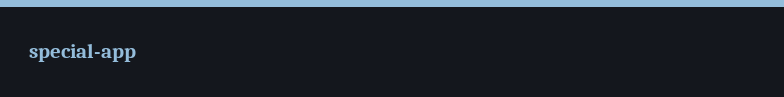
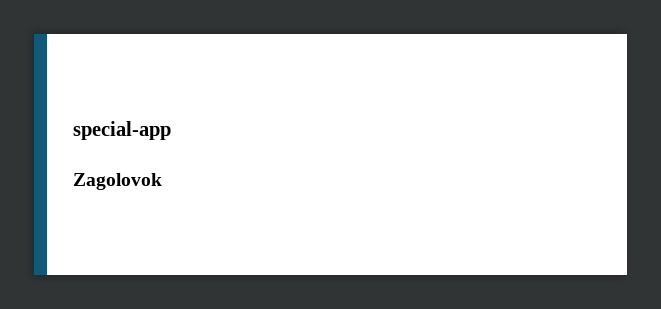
+ Zagolovok

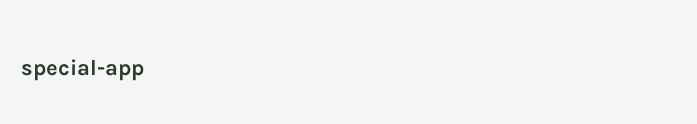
- Zagolovok

